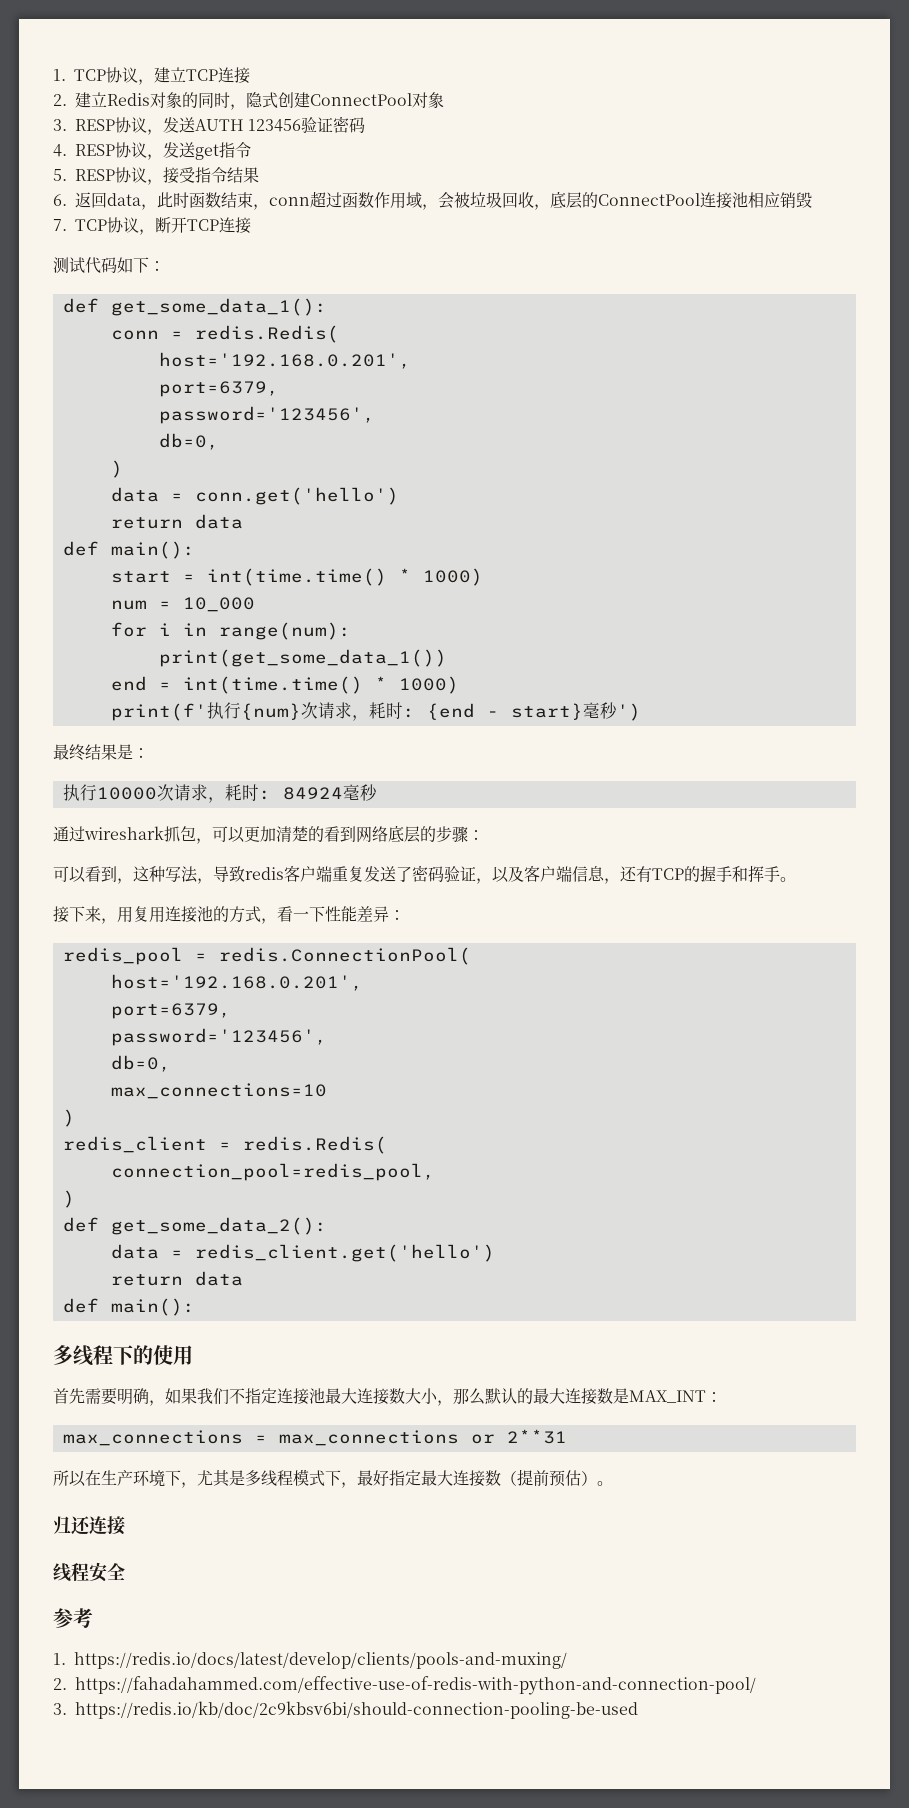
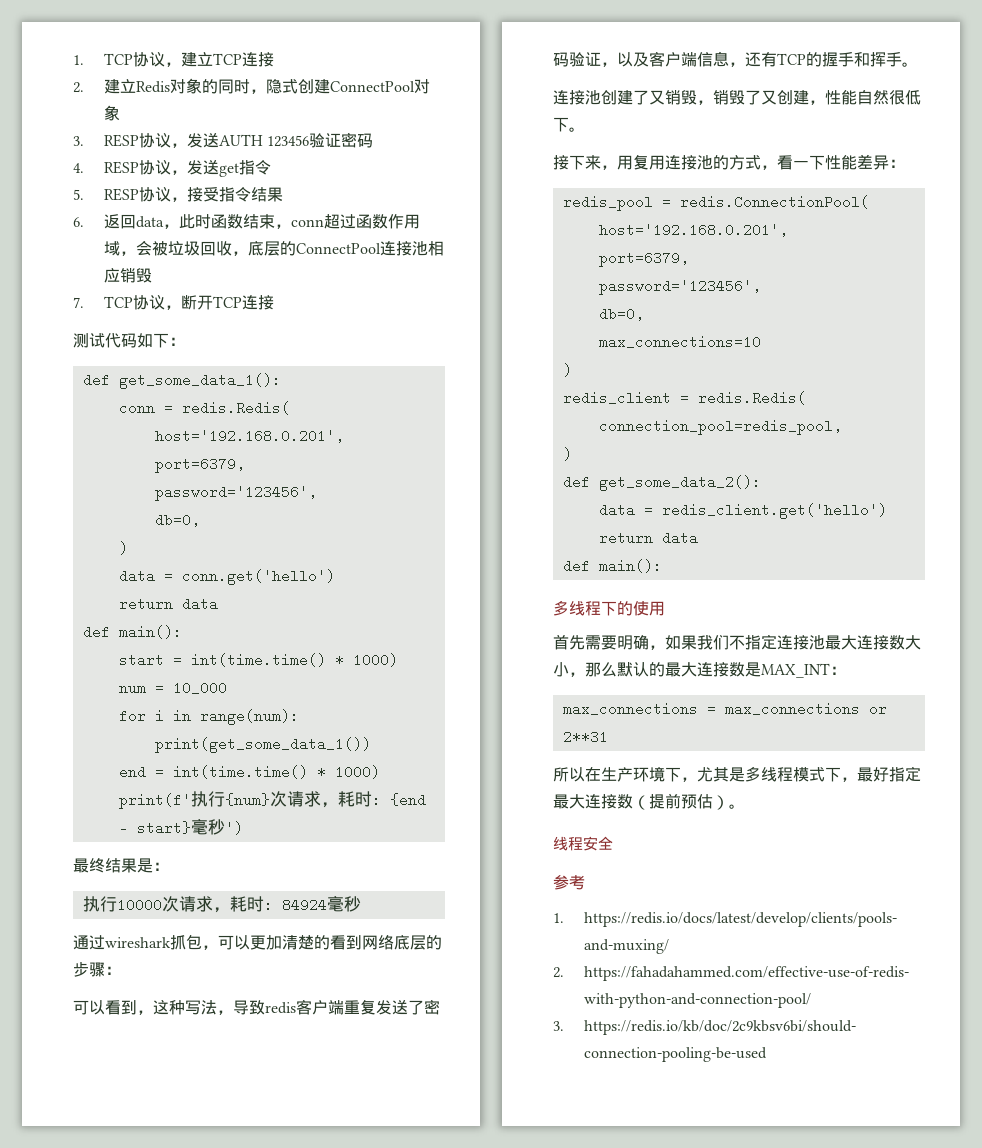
+ 连接池创建了又销毁，销毁了又创建，性能自然很低下。
- 归还连接

